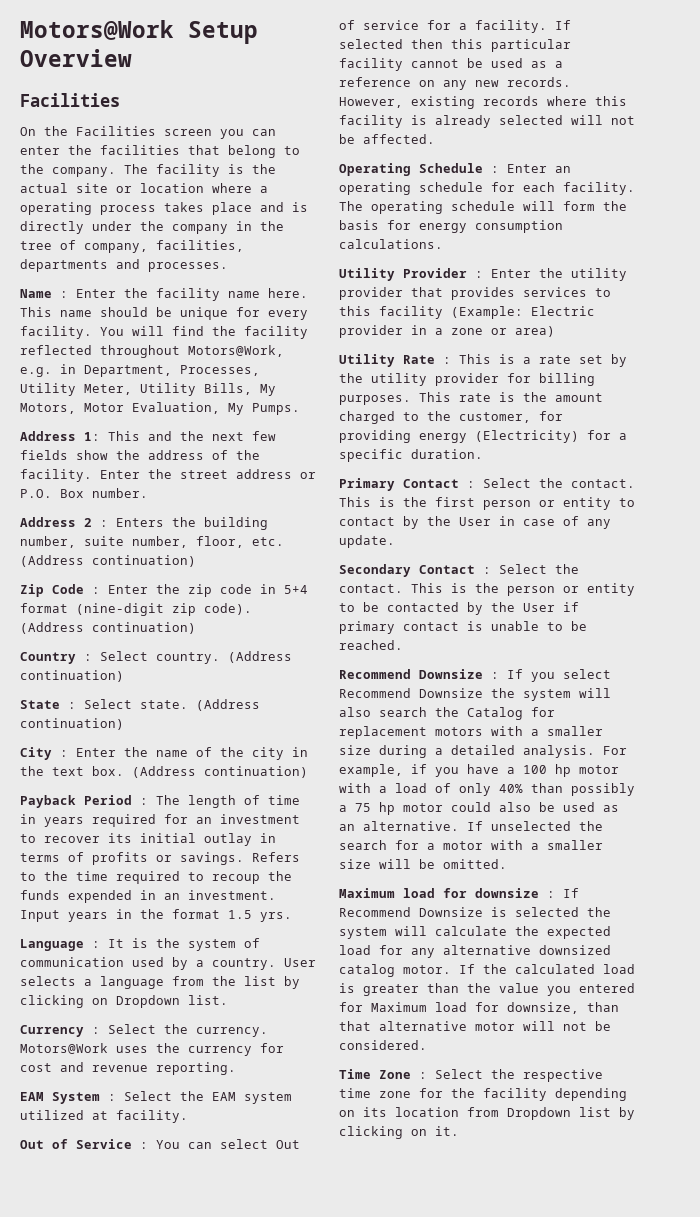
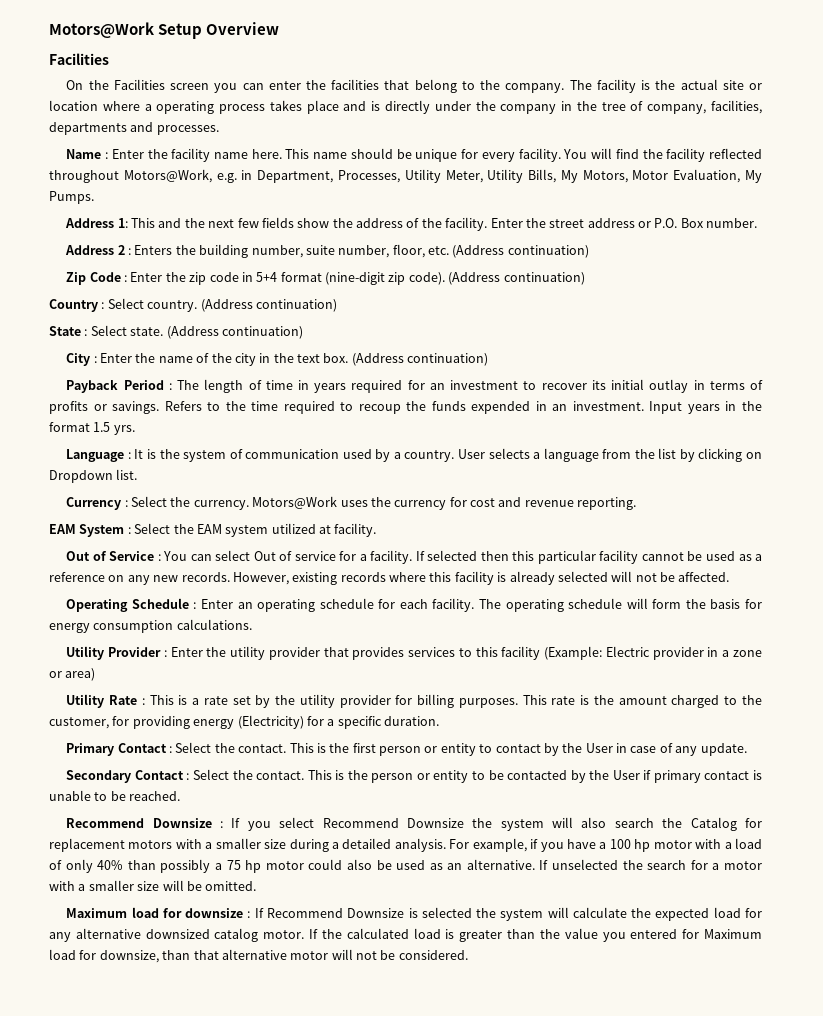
- Time Zone : Select the respective time zone for the facility depending on its location from Dropdown list by clicking on it.

